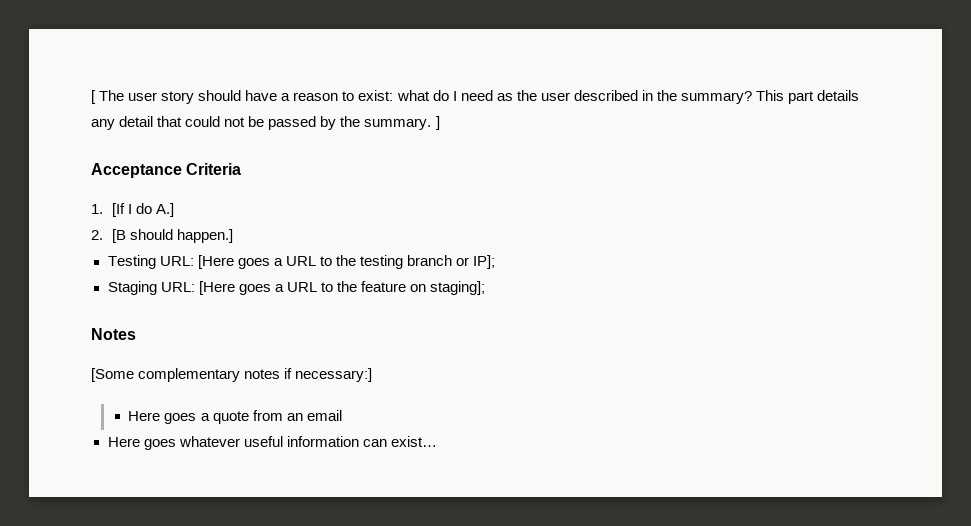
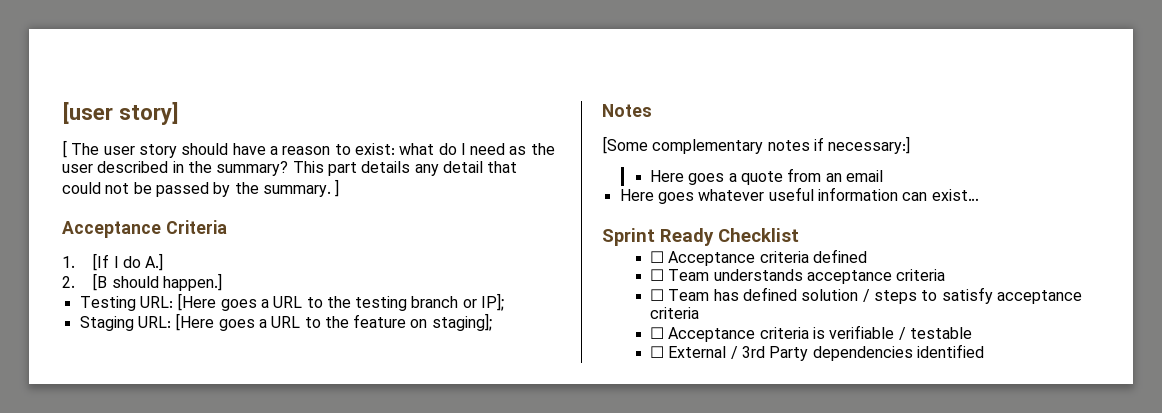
+ [user story]
+ Sprint Ready Checklist
+ ☐ Acceptance criteria defined
+ ☐ Team understands acceptance criteria
+ ☐ Team has defined solution / steps to satisfy acceptance criteria
+ ☐ Acceptance criteria is verifiable / testable
+ ☐ External / 3rd Party dependencies identified

